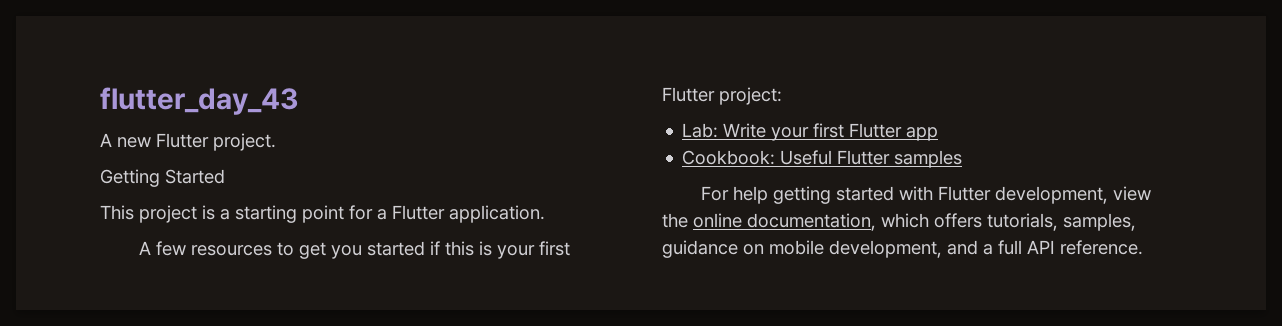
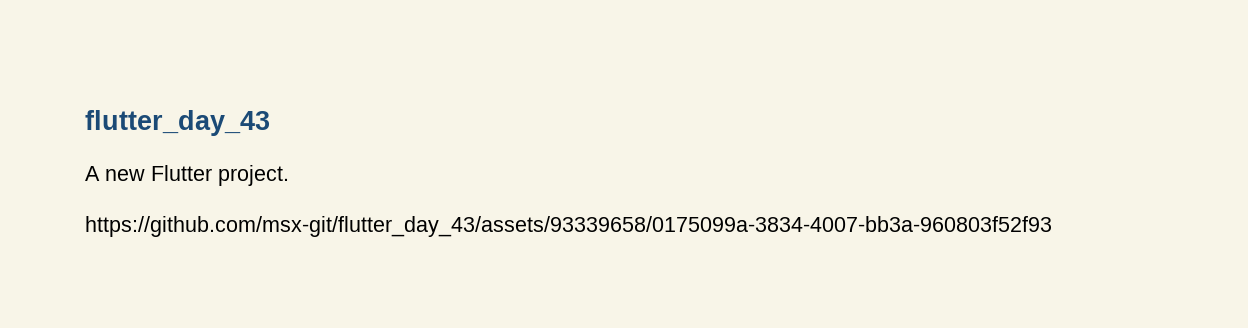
- Getting Started
- This project is a starting point for a Flutter application.
- A few resources to get you started if this is your first Flutter project:
- Lab: Write your first Flutter app
- Cookbook: Useful Flutter samples
- For help getting started with Flutter development, view the online documentation, which offers tutorials, samples, guidance on mobile development, and a full API reference.
+ https://github.com/msx-git/flutter_day_43/assets/93339658/0175099a-3834-4007-bb3a-960803f52f93

